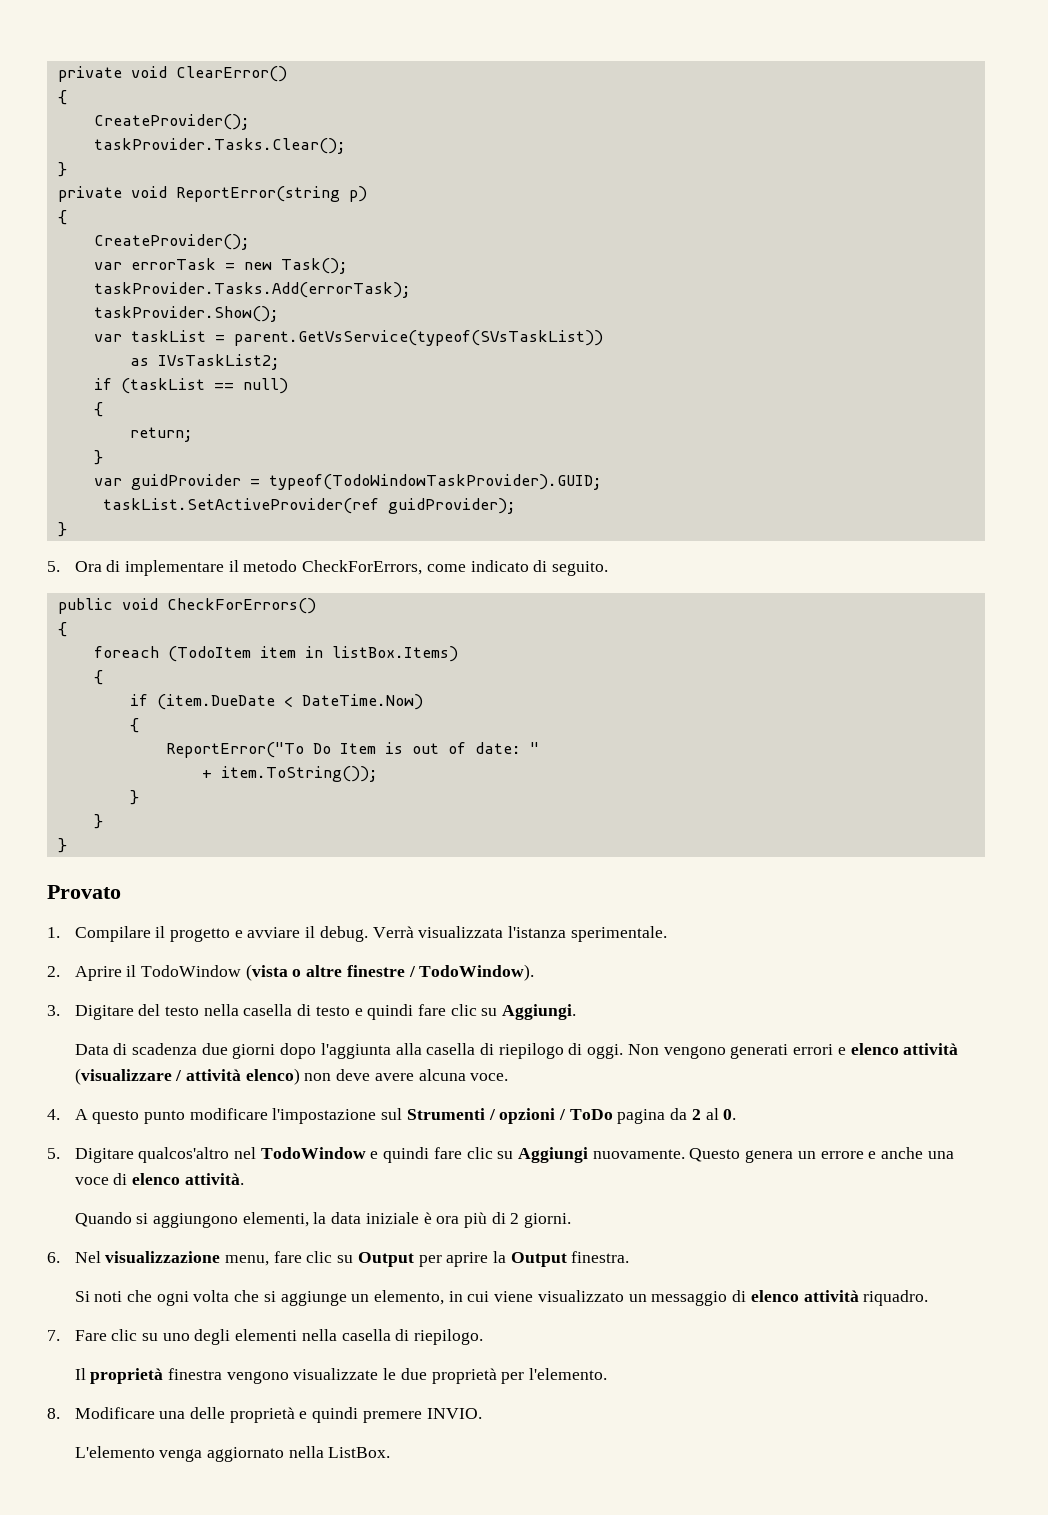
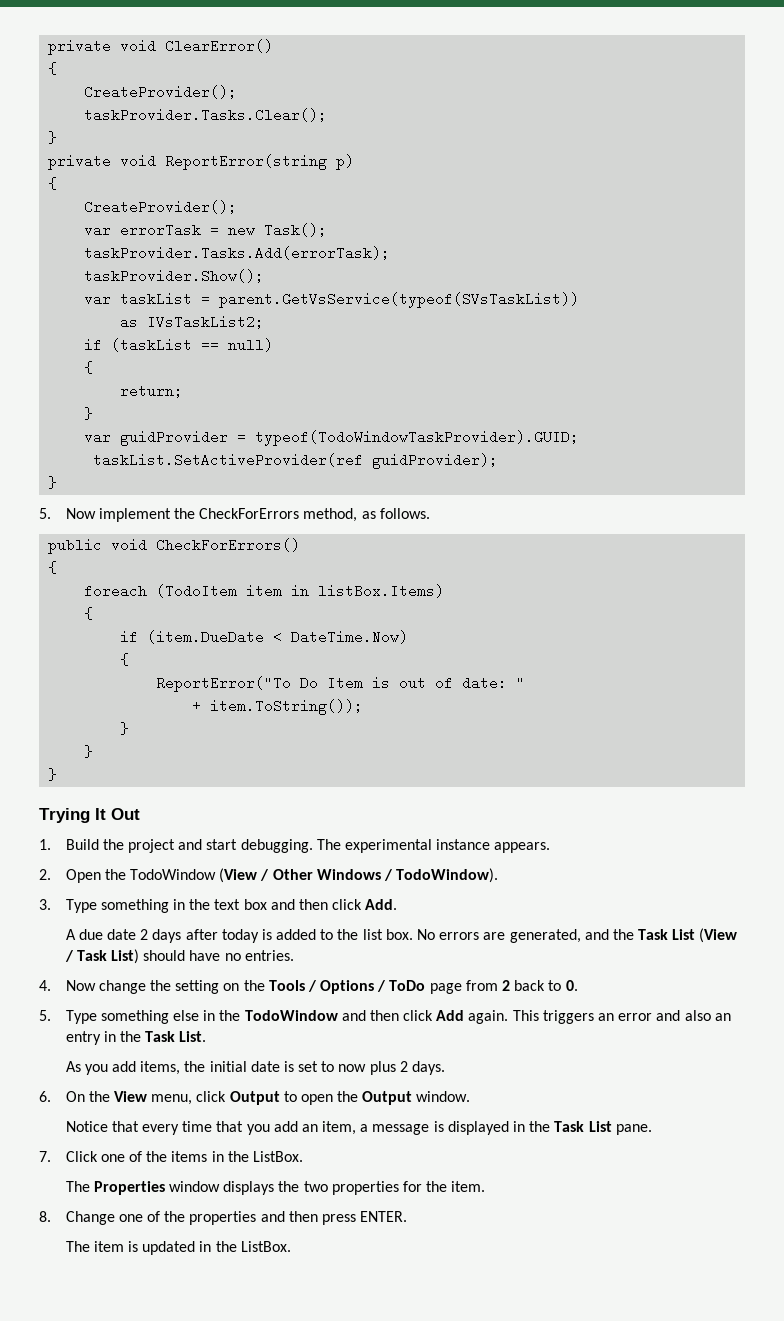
- 5. Ora di implementare il metodo CheckForErrors, come indicato di seguito.
+ 5. Now implement the CheckForErrors method, as follows.
- Provato
- 1. Compilare il progetto e avviare il debug. Verrà visualizzata l'istanza sperimentale.
- 2. Aprire il TodoWindow (vista o altre finestre / TodoWindow).
- 3. Digitare del testo nella casella di testo e quindi fare clic su Aggiungi.
- Data di scadenza due giorni dopo l'aggiunta alla casella di riepilogo di oggi. Non vengono generati errori e elenco attività (visualizzare / attività elenco) non deve avere alcuna voce.
- 4. A questo punto modificare l'impostazione sul Strumenti / opzioni / ToDo pagina da 2 al 0.
- 5. Digitare qualcos'altro nel TodoWindow e quindi fare clic su Aggiungi nuovamente. Questo genera un errore e anche una voce di elenco attività.
- Quando si aggiungono elementi, la data iniziale è ora più di 2 giorni.
- 6. Nel visualizzazione menu, fare clic su Output per aprire la Output finestra.
- Si noti che ogni volta che si aggiunge un elemento, in cui viene visualizzato un messaggio di elenco attività riquadro.
- 7. Fare clic su uno degli elementi nella casella di riepilogo.
- Il proprietà finestra vengono visualizzate le due proprietà per l'elemento.
- 8. Modificare una delle proprietà e quindi premere INVIO.
- L'elemento venga aggiornato nella ListBox.
+ Trying It Out
+ 1. Build the project and start debugging. The experimental instance appears.
+ 2. Open the TodoWindow (View / Other Windows / TodoWindow).
+ 3. Type something in the text box and then click Add.
+ A due date 2 days after today is added to the list box. No errors are generated, and the Task List (View / Task List) should have no entries.
+ 4. Now change the setting on the Tools / Options / ToDo page from 2 back to 0.
+ 5. Type something else in the TodoWindow and then click Add again. This triggers an error and also an entry in the Task List.
+ As you add items, the initial date is set to now plus 2 days.
+ 6. On the View menu, click Output to open the Output window.
+ Notice that every time that you add an item, a message is displayed in the Task List pane.
+ 7. Click one of the items in the ListBox.
+ The Properties window displays the two properties for the item.
+ 8. Change one of the properties and then press ENTER.
+ The item is updated in the ListBox.

